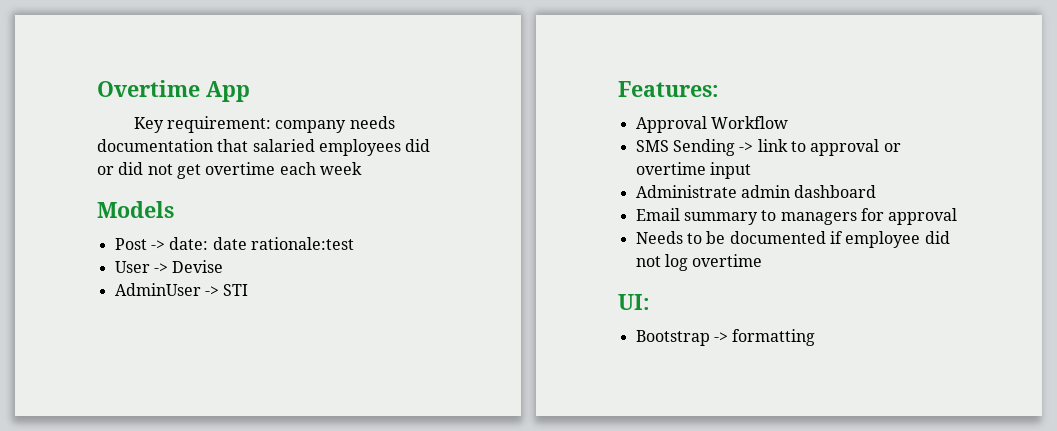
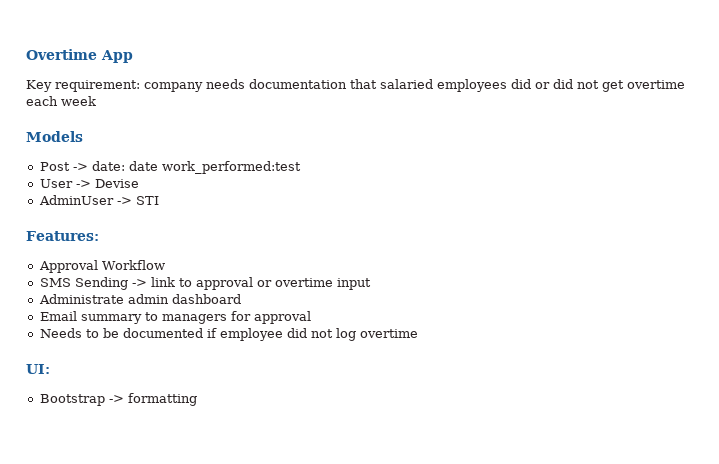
- Post -> date: date rationale:test
+ Post -> date: date work_performed:test

